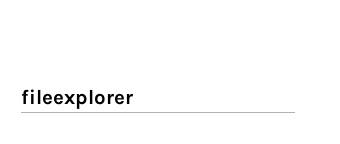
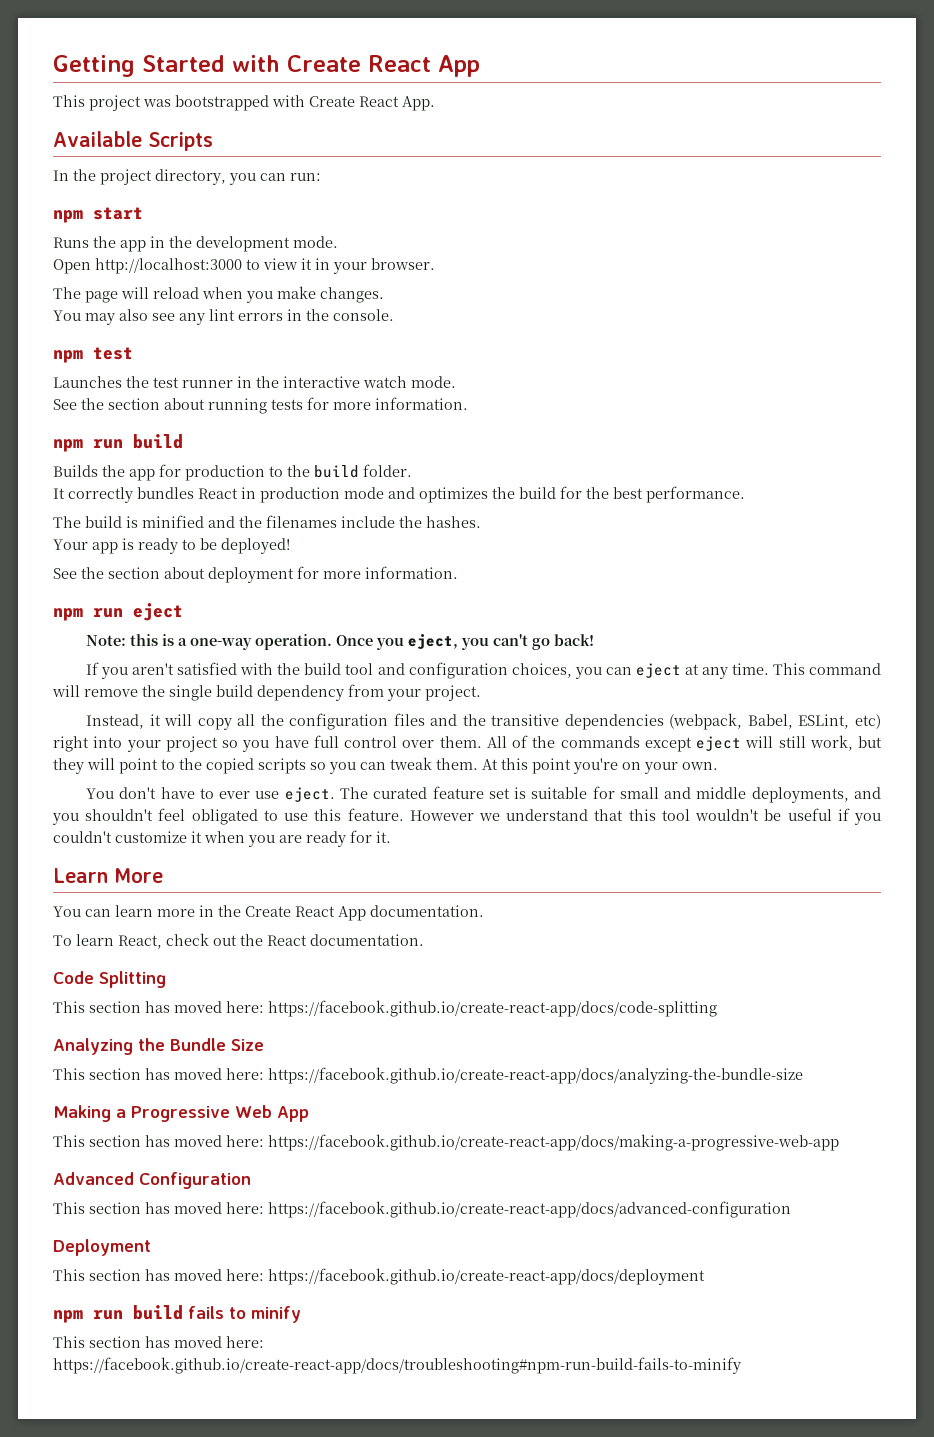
- fileexplorer
+ Getting Started with Create React App
+ This project was bootstrapped with Create React App.
+ Available Scripts
+ In the project directory, you can run:
+ npm start
+ Runs the app in the development mode.
+ Open http://localhost:3000 to view it in your browser.
+ The page will reload when you make changes.
+ You may also see any lint errors in the console.
+ npm test
+ Launches the test runner in the interactive watch mode.
+ See the section about running tests for more information.
+ npm run build
+ Builds the app for production to the build folder.
+ It correctly bundles React in production mode and optimizes the build for the best performance.
+ The build is minified and the filenames include the hashes.
+ Your app is ready to be deployed!
+ See the section about deployment for more information.
+ npm run eject
+ Note: this is a one-way operation. Once you eject, you can't go back!
+ If you aren't satisfied with the build tool and configuration choices, you can eject at any time. This command will remove the single build dependency from your project.
+ Instead, it will copy all the configuration files and the transitive dependencies (webpack, Babel, ESLint, etc) right into your project so you have full control over them. All of the commands except eject will still work, but they will point to the copied scripts so you can tweak them. At this point you're on your own.
+ You don't have to ever use eject. The curated feature set is suitable for small and middle deployments, and you shouldn't feel obligated to use this feature. However we understand that this tool wouldn't be useful if you couldn't customize it when you are ready for it.
+ Learn More
+ You can learn more in the Create React App documentation.
+ To learn React, check out the React documentation.
+ Code Splitting
+ This section has moved here: https://facebook.github.io/create-react-app/docs/code-splitting
+ Analyzing the Bundle Size
+ This section has moved here: https://facebook.github.io/create-react-app/docs/analyzing-the-bundle-size
+ Making a Progressive Web App
+ This section has moved here: https://facebook.github.io/create-react-app/docs/making-a-progressive-web-app
+ Advanced Configuration
+ This section has moved here: https://facebook.github.io/create-react-app/docs/advanced-configuration
+ Deployment
+ This section has moved here: https://facebook.github.io/create-react-app/docs/deployment
+ npm run build fails to minify
+ This section has moved here: https://facebook.github.io/create-react-app/docs/troubleshooting#npm-run-build-fails-to-minify

